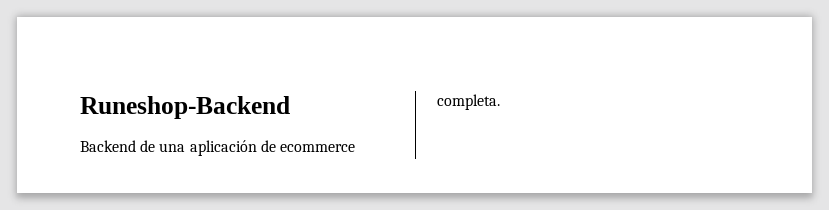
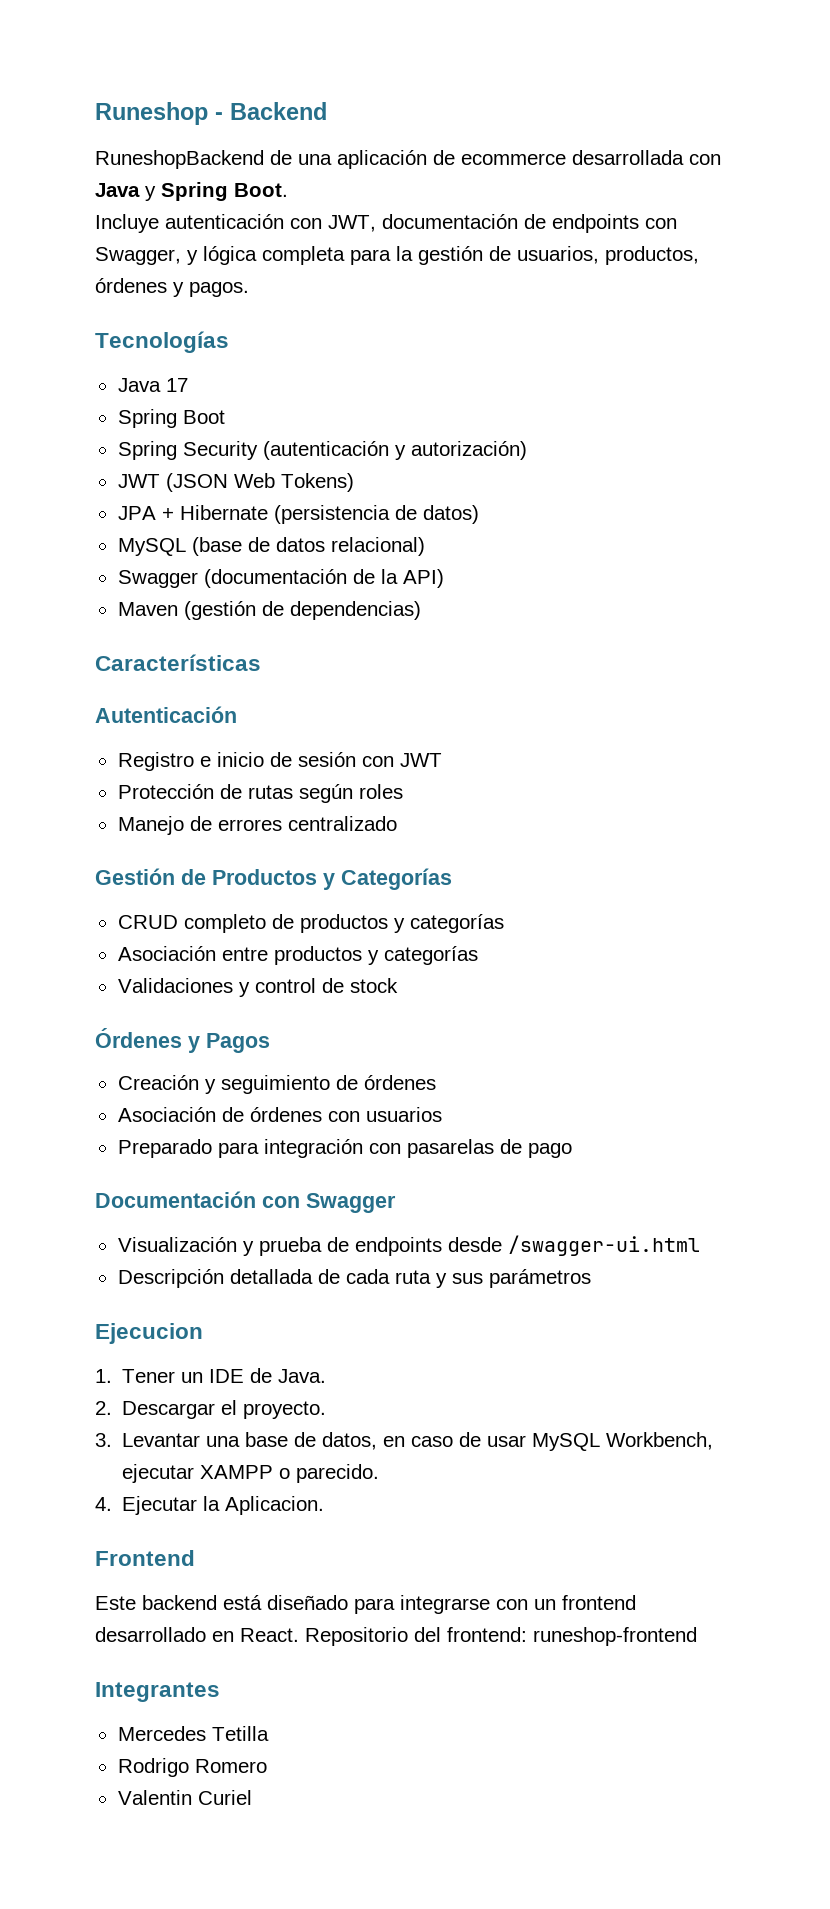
- Runeshop-Backend
- Backend de una aplicación de ecommerce completa.
+ Runeshop - Backend
+ RuneshopBackend de una aplicación de ecommerce desarrollada con Java y Spring Boot.
+ Incluye autenticación con JWT, documentación de endpoints con Swagger, y lógica completa para la gestión de usuarios, productos, órdenes y pagos.
+ Tecnologías
+ Java 17
+ Spring Boot
+ Spring Security (autenticación y autorización)
+ JWT (JSON Web Tokens)
+ JPA + Hibernate (persistencia de datos)
+ MySQL (base de datos relacional)
+ Swagger (documentación de la API)
+ Maven (gestión de dependencias)
+ Características
+ Autenticación
+ Registro e inicio de sesión con JWT
+ Protección de rutas según roles
+ Manejo de errores centralizado
+ Gestión de Productos y Categorías
+ CRUD completo de productos y categorías
+ Asociación entre productos y categorías
+ Validaciones y control de stock
+ Órdenes y Pagos
+ Creación y seguimiento de órdenes
+ Asociación de órdenes con usuarios
+ Preparado para integración con pasarelas de pago
+ Documentación con Swagger
+ Visualización y prueba de endpoints desde /swagger-ui.html
+ Descripción detallada de cada ruta y sus parámetros
+ Ejecucion
+ 1. Tener un IDE de Java.
+ 2. Descargar el proyecto.
+ 3. Levantar una base de datos, en caso de usar MySQL Workbench, ejecutar XAMPP o parecido.
+ 4. Ejecutar la Aplicacion.
+ Frontend
+ Este backend está diseñado para integrarse con un frontend desarrollado en React. Repositorio del frontend: runeshop-frontend
+ Integrantes
+ Mercedes Tetilla
+ Rodrigo Romero
+ Valentin Curiel

